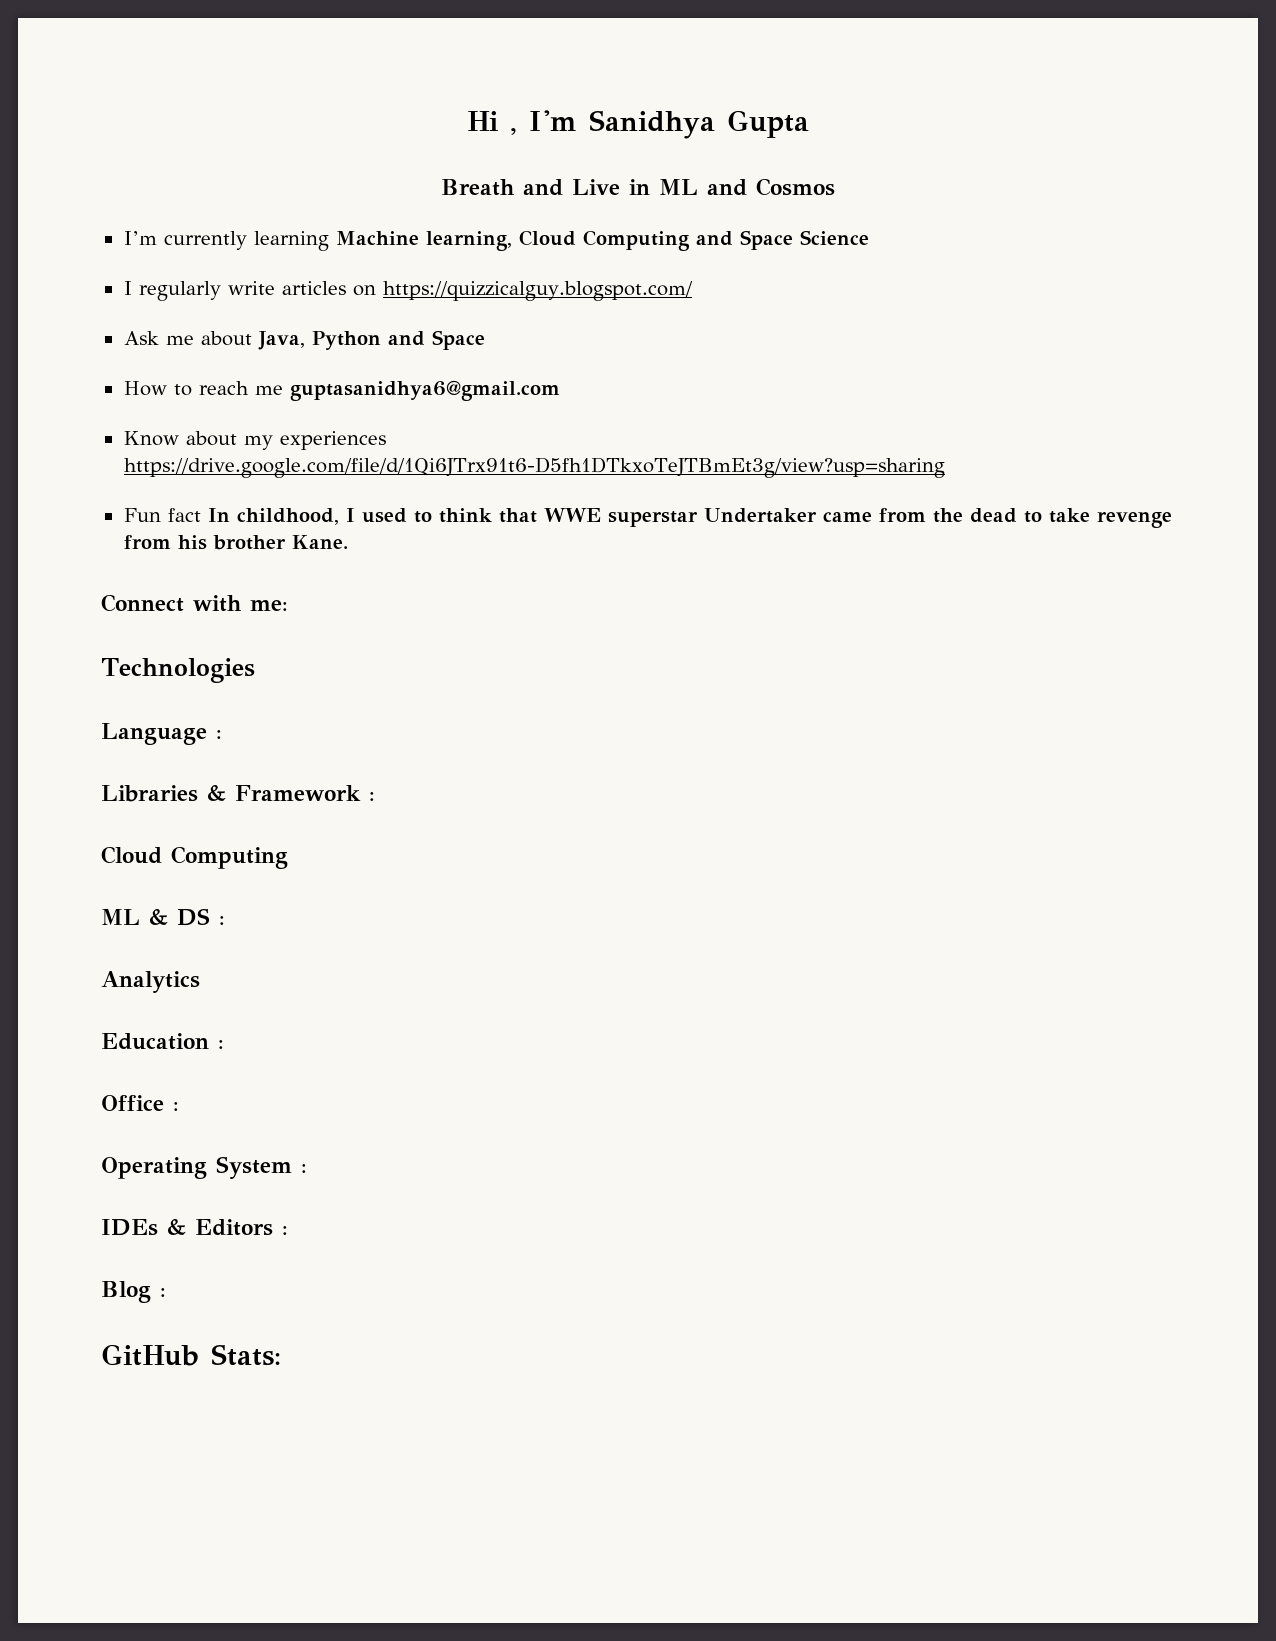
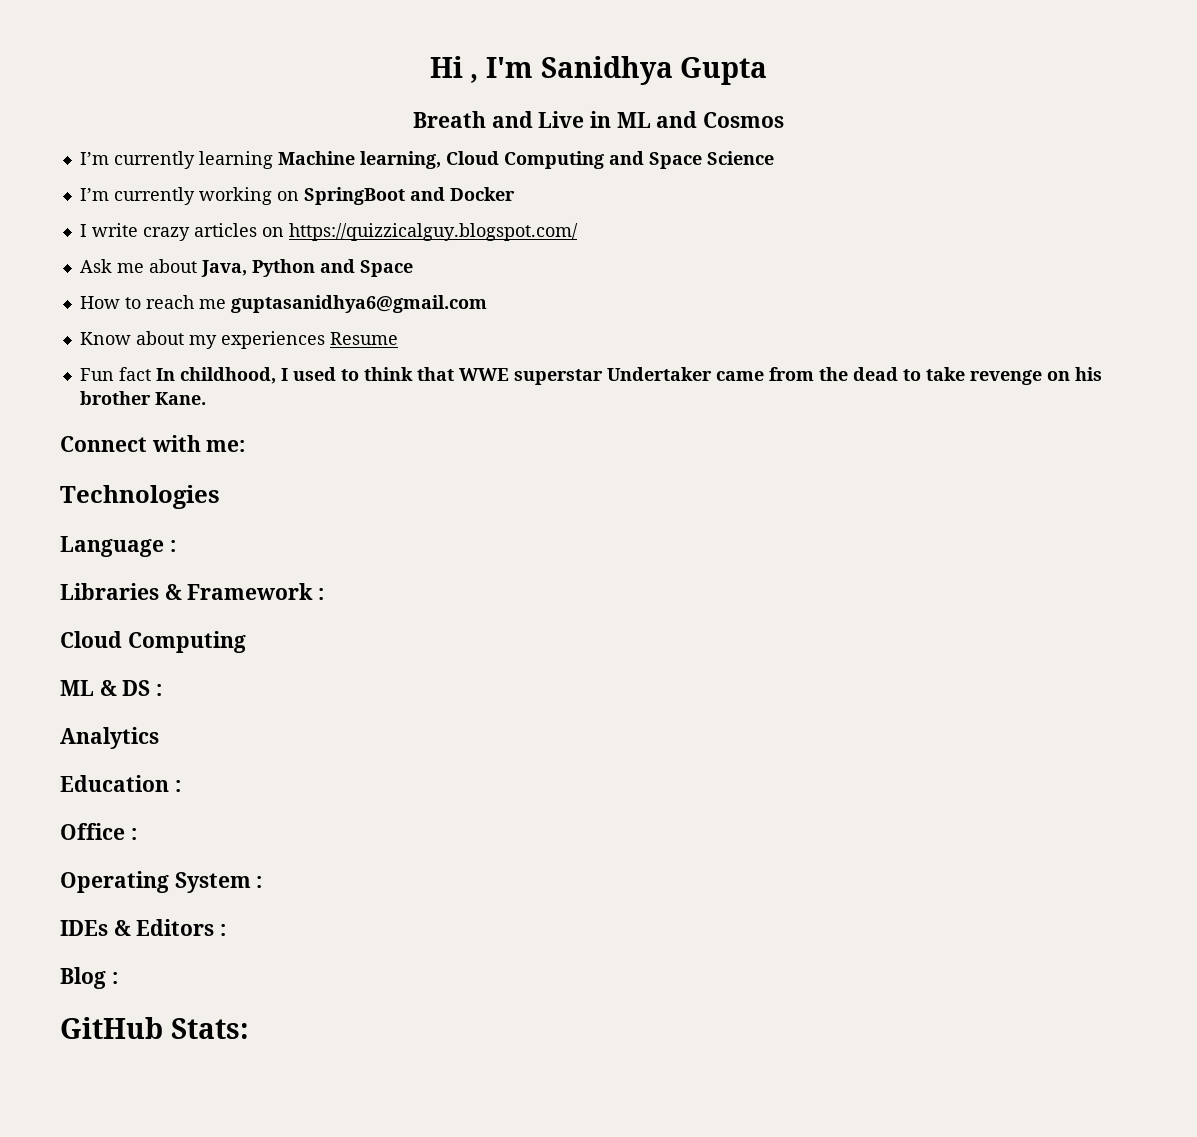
- I regularly write articles on https://quizzicalguy.blogspot.com/
+ I’m currently working on SpringBoot and Docker
+ I write crazy articles on https://quizzicalguy.blogspot.com/
- Know about my experiences https://drive.google.com/file/d/1Qi6JTrx91t6-D5fh1DTkxoTeJTBmEt3g/view?usp=sharing
+ Know about my experiences Resume
- Fun fact In childhood, I used to think that WWE superstar Undertaker came from the dead to take revenge from his brother Kane.
+ Fun fact In childhood, I used to think that WWE superstar Undertaker came from the dead to take revenge on his brother Kane.

